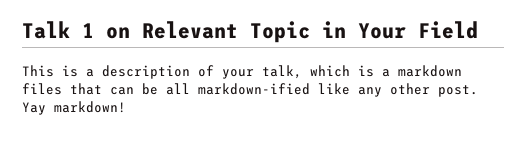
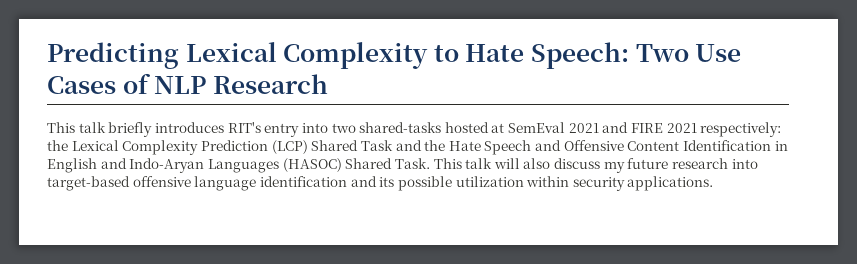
- Talk 1 on Relevant Topic in Your Field
- This is a description of your talk, which is a markdown files that can be all markdown-ified like any other post. Yay markdown!
+ Predicting Lexical Complexity to Hate Speech: Two Use Cases of NLP Research
+ This talk briefly introduces RIT's entry into two shared-tasks hosted at SemEval 2021 and FIRE 2021 respectively: the Lexical Complexity Prediction (LCP) Shared Task and the Hate Speech and Offensive Content Identification in English and Indo-Aryan Languages (HASOC) Shared Task. This talk will also discuss my future research into target-based offensive language identification and its possible utilization within security applications.

